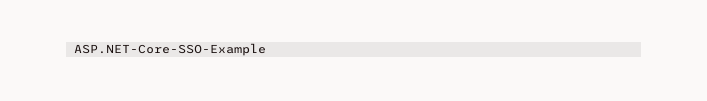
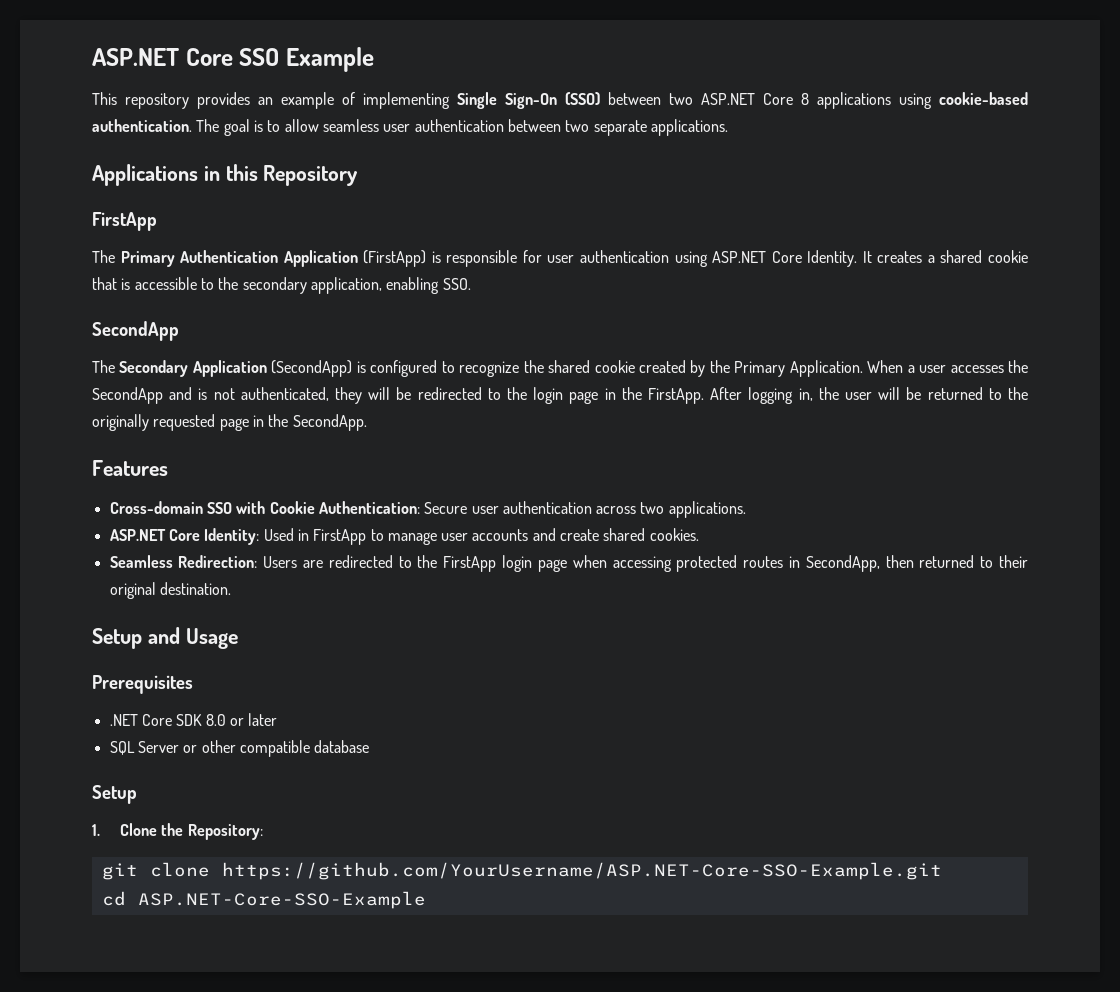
- ASP.NET-Core-SSO-Example
+ ASP.NET Core SSO Example
+ This repository provides an example of implementing Single Sign-On (SSO) between two ASP.NET Core 8 applications using cookie-based authentication. The goal is to allow seamless user authentication between two separate applications.
+ Applications in this Repository
+ FirstApp
+ The Primary Authentication Application (FirstApp) is responsible for user authentication using ASP.NET Core Identity. It creates a shared cookie that is accessible to the secondary application, enabling SSO.
+ SecondApp
+ The Secondary Application (SecondApp) is configured to recognize the shared cookie created by the Primary Application. When a user accesses the SecondApp and is not authenticated, they will be redirected to the login page in the FirstApp. After logging in, the user will be returned to the originally requested page in the SecondApp.
+ Features
+ Cross-domain SSO with Cookie Authentication: Secure user authentication across two applications.
+ ASP.NET Core Identity: Used in FirstApp to manage user accounts and create shared cookies.
+ Seamless Redirection: Users are redirected to the FirstApp login page when accessing protected routes in SecondApp, then returned to their original destination.
+ Setup and Usage
+ Prerequisites
+ .NET Core SDK 8.0 or later
+ SQL Server or other compatible database
+ Setup
+ 1. Clone the Repository:
+ git clone https://github.com/YourUsername/ASP.NET-Core-SSO-Example.git
+ cd ASP.NET-Core-SSO-Example

